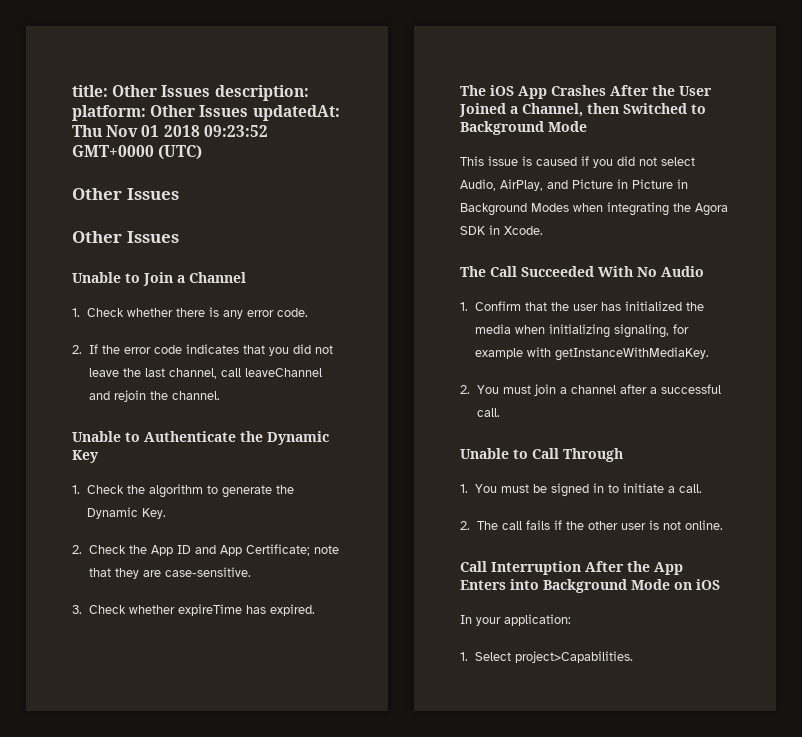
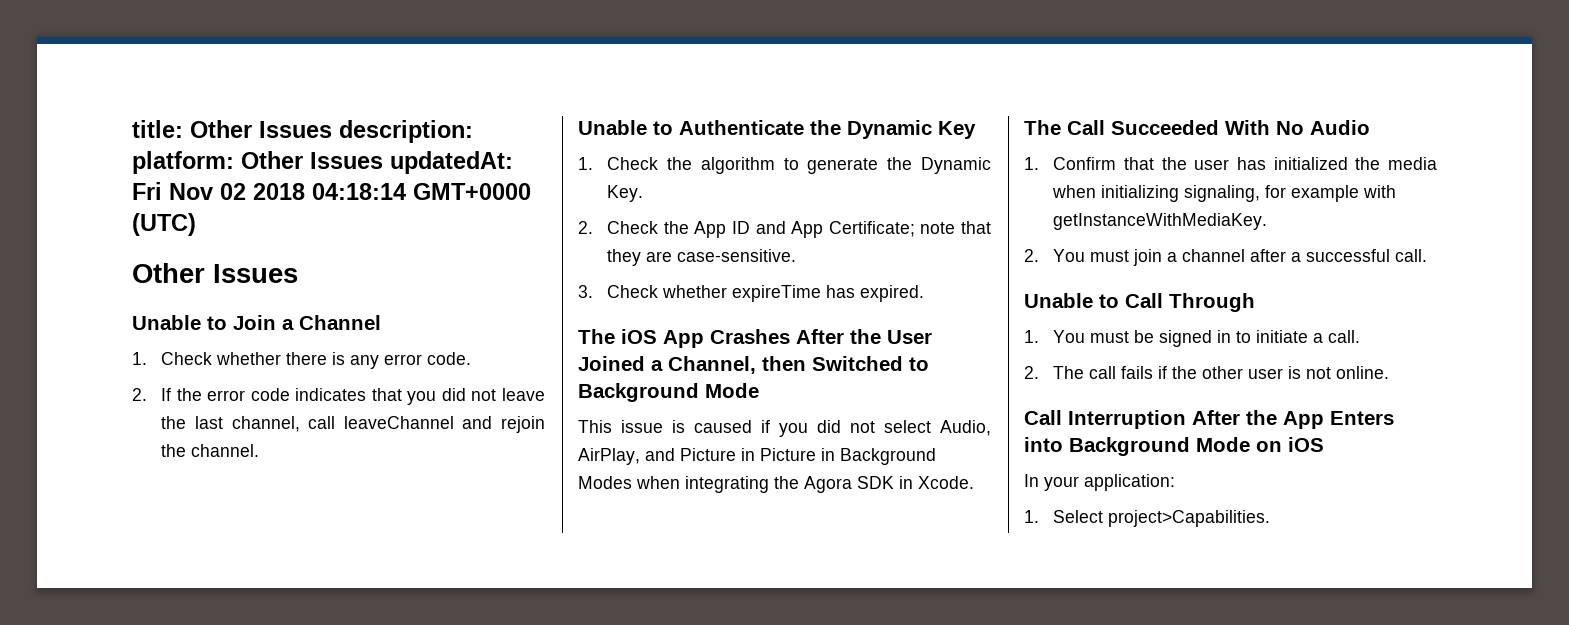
- title: Other Issues description: platform: Other Issues updatedAt: Thu Nov 01 2018 09:23:52 GMT+0000 (UTC)
- Other Issues
+ title: Other Issues description: platform: Other Issues updatedAt: Fri Nov 02 2018 04:18:14 GMT+0000 (UTC)

